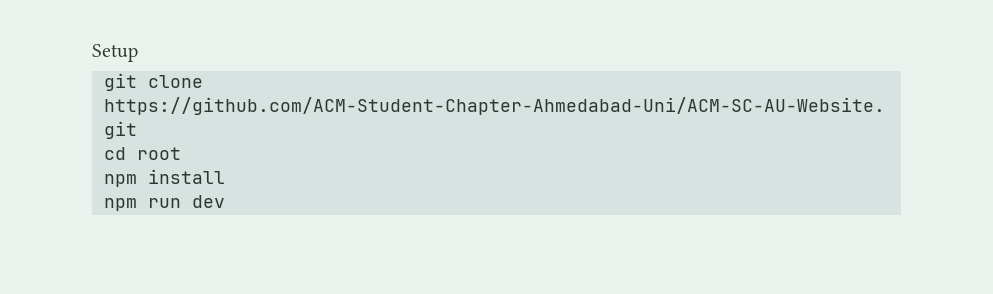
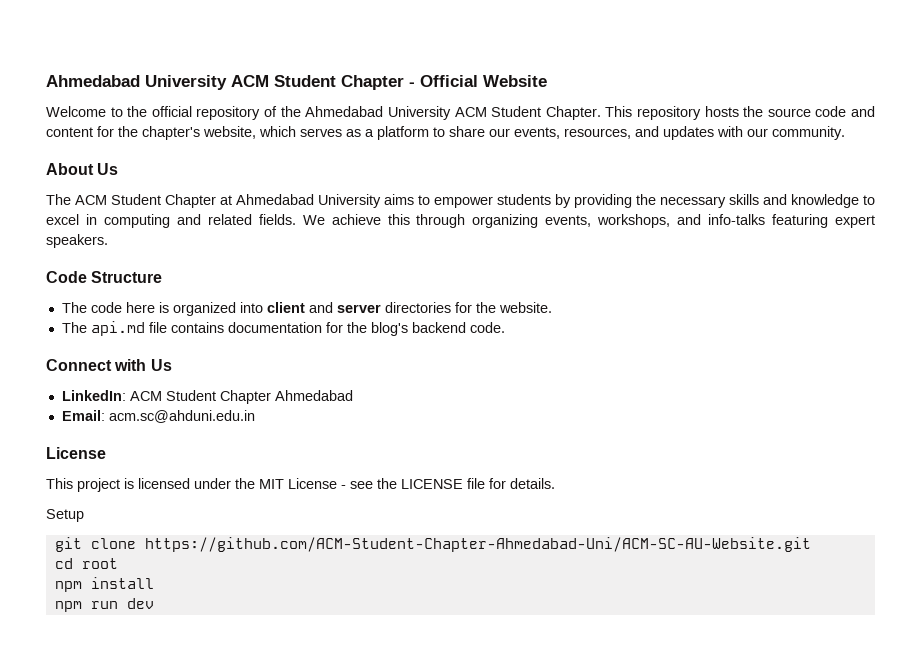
+ Ahmedabad University ACM Student Chapter - Official Website
+ Welcome to the official repository of the Ahmedabad University ACM Student Chapter. This repository hosts the source code and content for the chapter's website, which serves as a platform to share our events, resources, and updates with our community.
+ About Us
+ The ACM Student Chapter at Ahmedabad University aims to empower students by providing the necessary skills and knowledge to excel in computing and related fields. We achieve this through organizing events, workshops, and info-talks featuring expert speakers.
+ Code Structure
+ The code here is organized into client and server directories for the website.
+ The api.md file contains documentation for the blog's backend code.
+ Connect with Us
+ LinkedIn: ACM Student Chapter Ahmedabad
+ Email: acm.sc@ahduni.edu.in
+ License
+ This project is licensed under the MIT License - see the LICENSE file for details.

